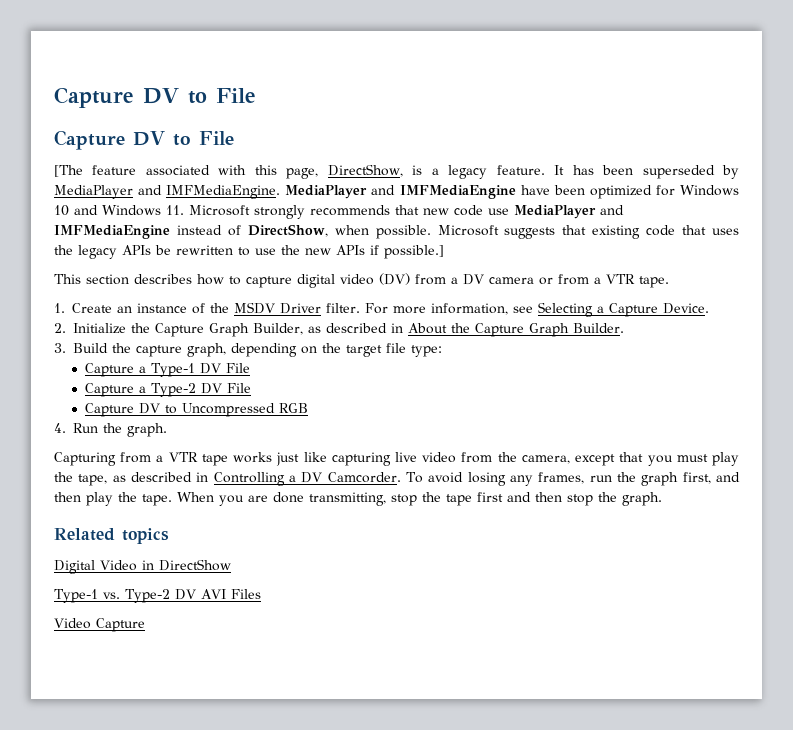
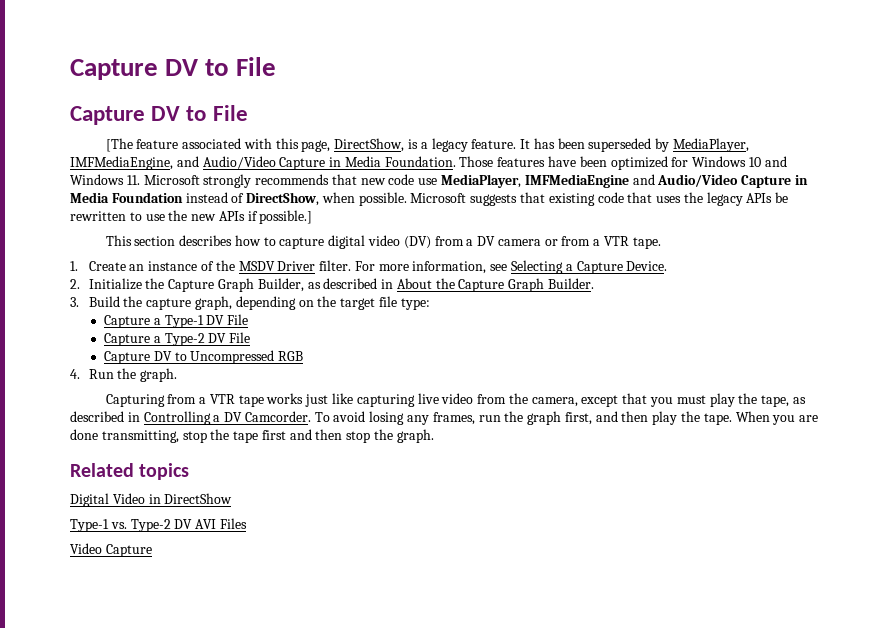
- It has been superseded by MediaPlayer and IMFMediaEngine. MediaPlayer and IMFMediaEngine have been optimized for Windows 10 and Windows 11. Microsoft strongly recommends that new code use MediaPlayer and IMFMediaEngine instead of DirectShow, when possible.
+ It has been superseded by MediaPlayer, IMFMediaEngine, and Audio/Video Capture in Media Foundation. Those features have been optimized for Windows 10 and Windows 11. Microsoft strongly recommends that new code use MediaPlayer, IMFMediaEngine and Audio/Video Capture in Media Foundation instead of DirectShow, when possible.

